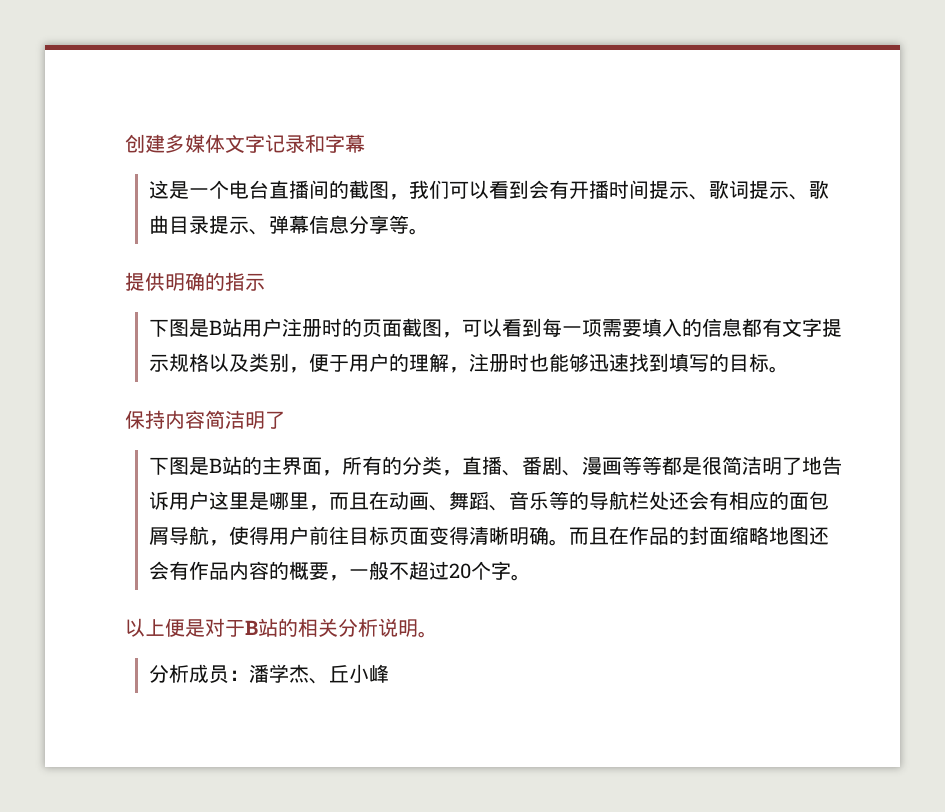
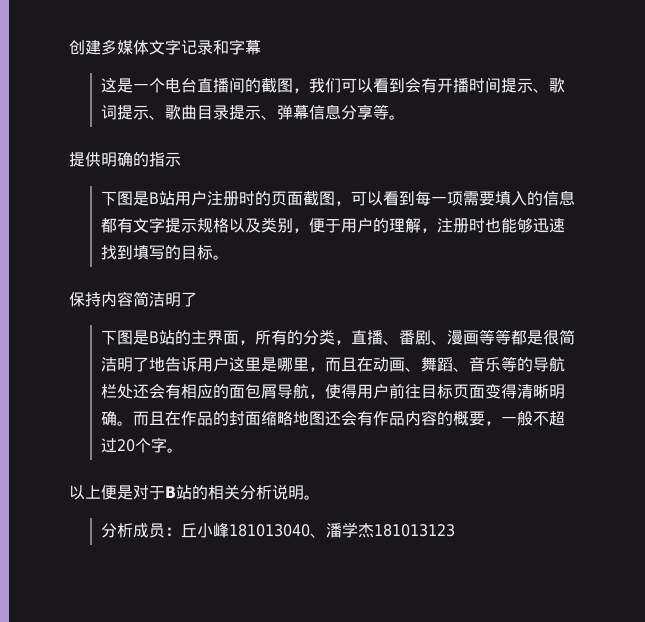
- 分析成员：潘学杰、丘小峰
+ 分析成员：丘小峰181013040、潘学杰181013123

